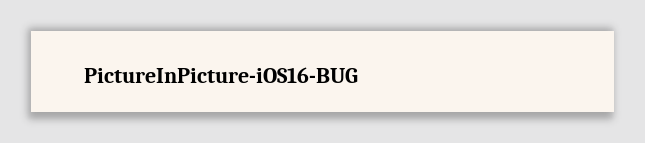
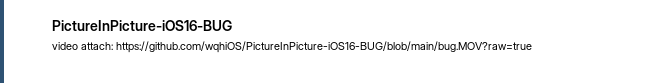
+ video attach: https://github.com/wqhiOS/PictureInPicture-iOS16-BUG/blob/main/bug.MOV?raw=true

